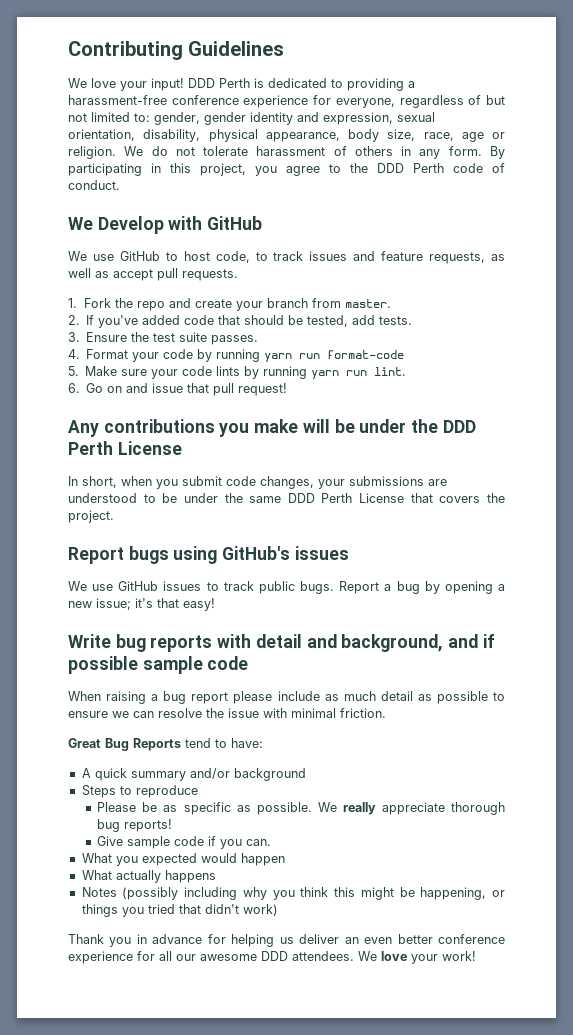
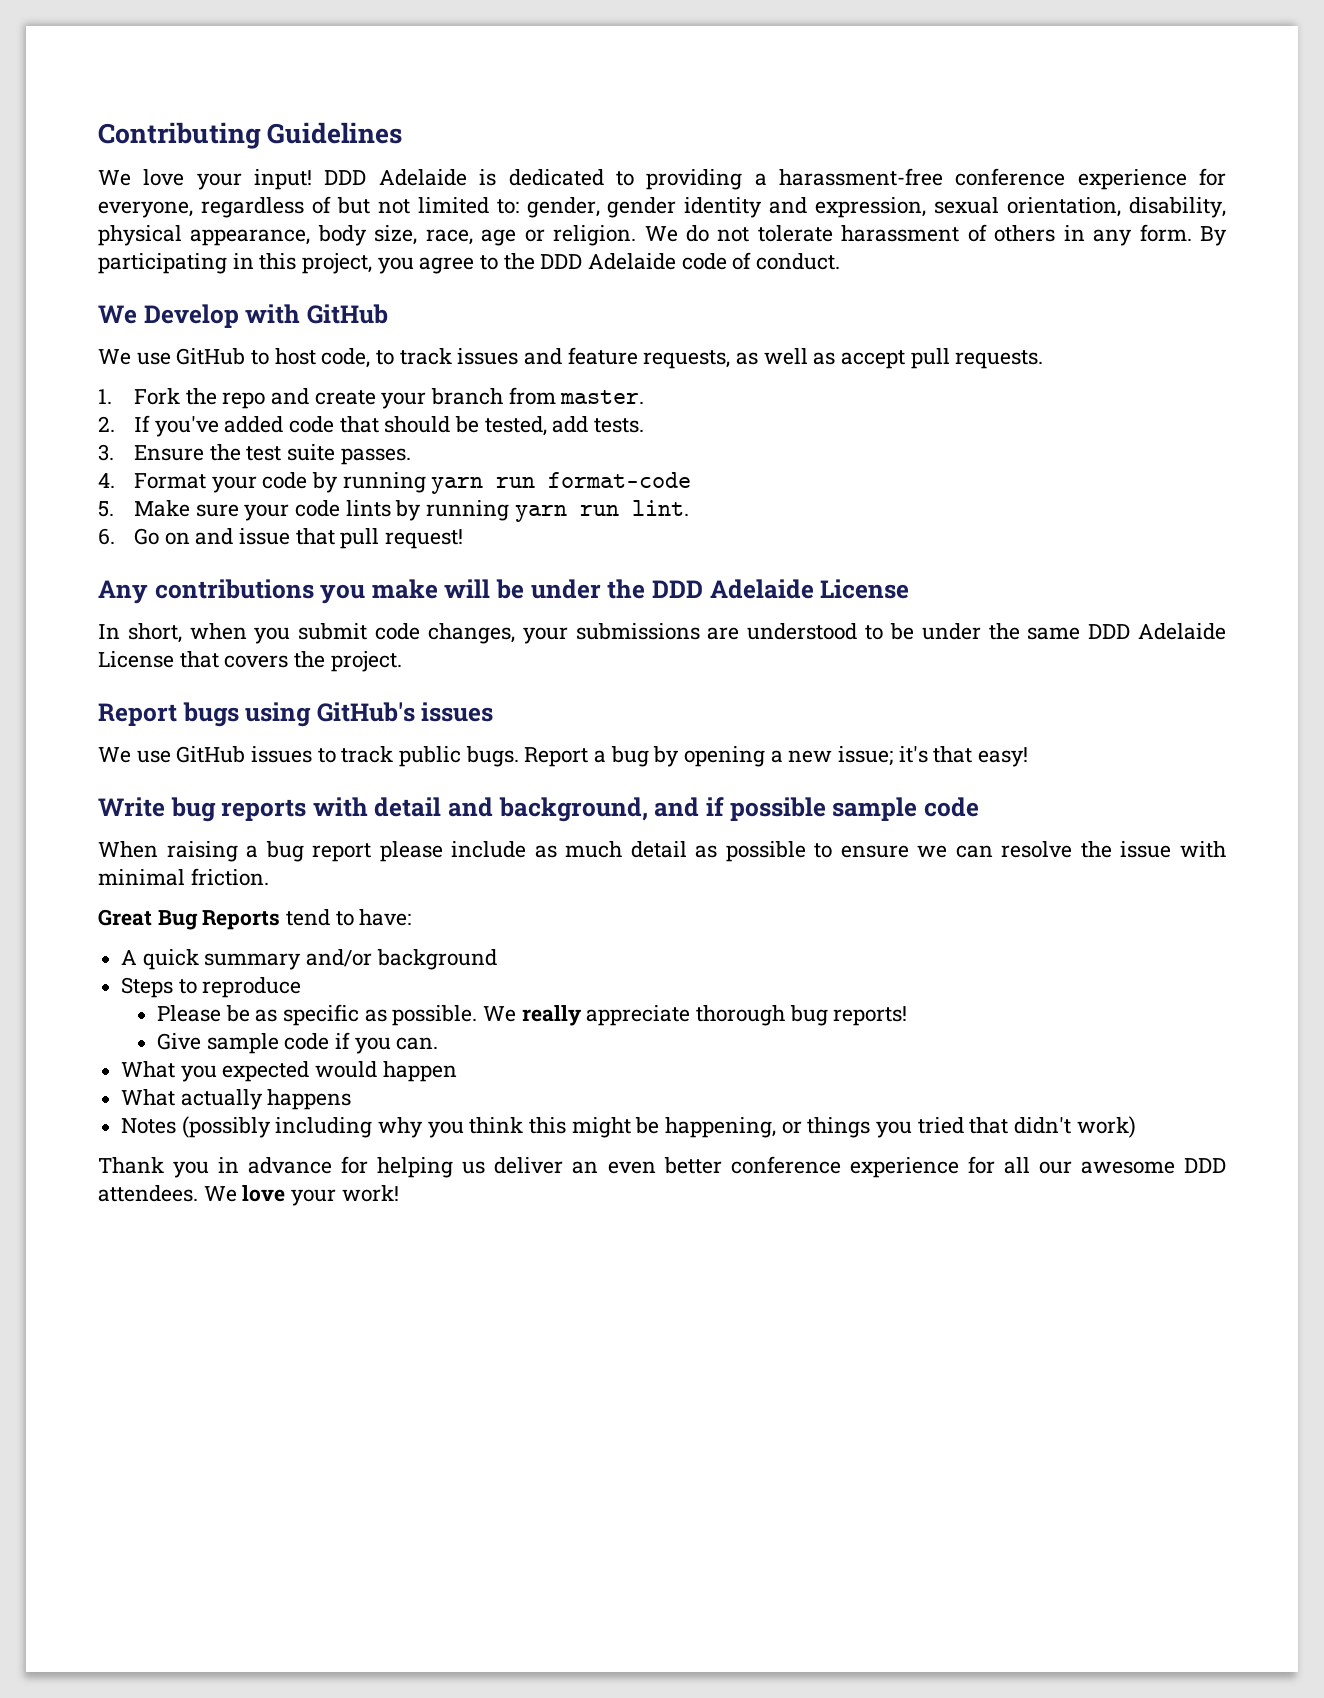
- DDD Perth is dedicated to providing a harassment-free conference experience for everyone, regardless of but not limited to: gender, gender identity and expression, sexual orientation, disability, physical appearance, body size, race, age or religion.
+ DDD Adelaide is dedicated to providing a harassment-free conference experience for everyone, regardless of but not limited to: gender, gender identity and expression, sexual orientation, disability, physical appearance, body size, race, age or religion.
- By participating in this project, you agree to the DDD Perth code of conduct.
+ By participating in this project, you agree to the DDD Adelaide code of conduct.
- Any contributions you make will be under the DDD Perth License
+ Any contributions you make will be under the DDD Adelaide License
- In short, when you submit code changes, your submissions are understood to be under the same DDD Perth License that covers the project.
+ In short, when you submit code changes, your submissions are understood to be under the same DDD Adelaide License that covers the project.

